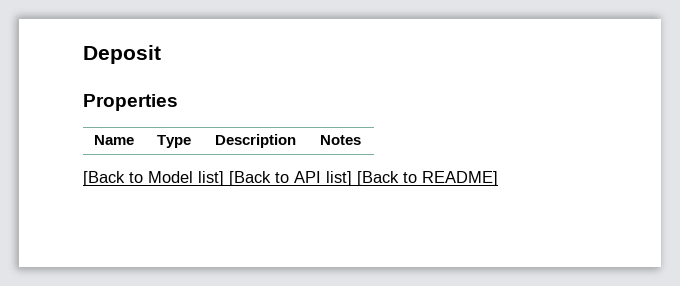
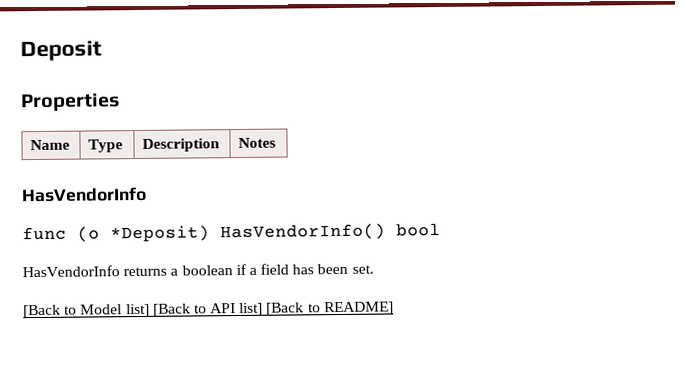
  Name | Type | Description | Notes
+ HasVendorInfo
+ func (o *Deposit) HasVendorInfo() bool
+ HasVendorInfo returns a boolean if a field has been set.

